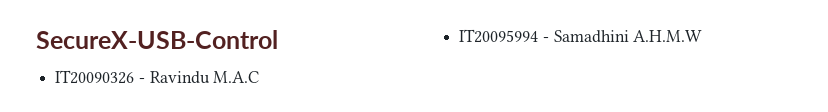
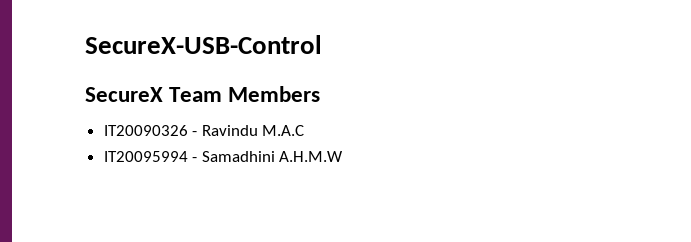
+ SecureX Team Members

